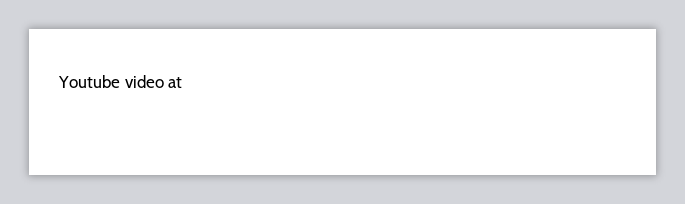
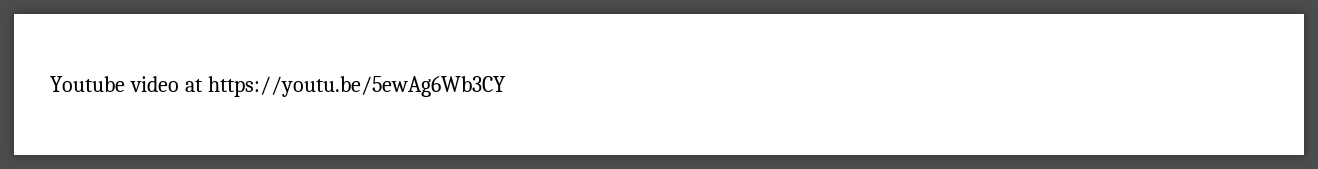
- Youtube video at
+ Youtube video at https://youtu.be/5ewAg6Wb3CY

